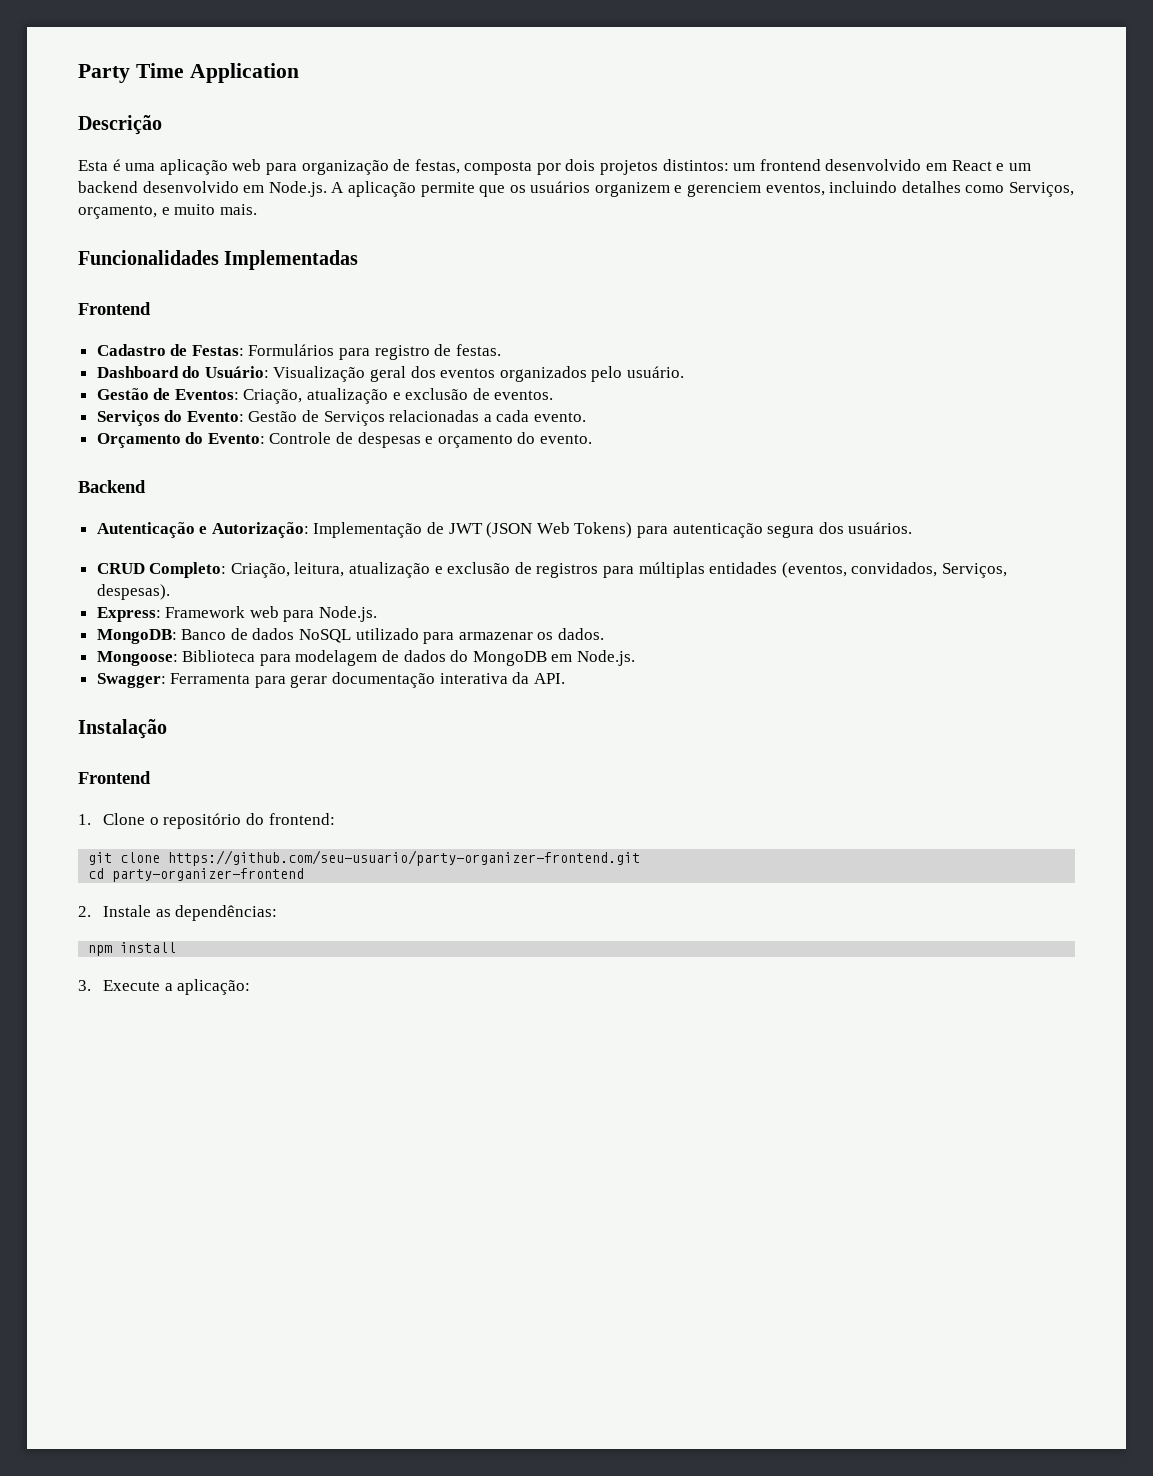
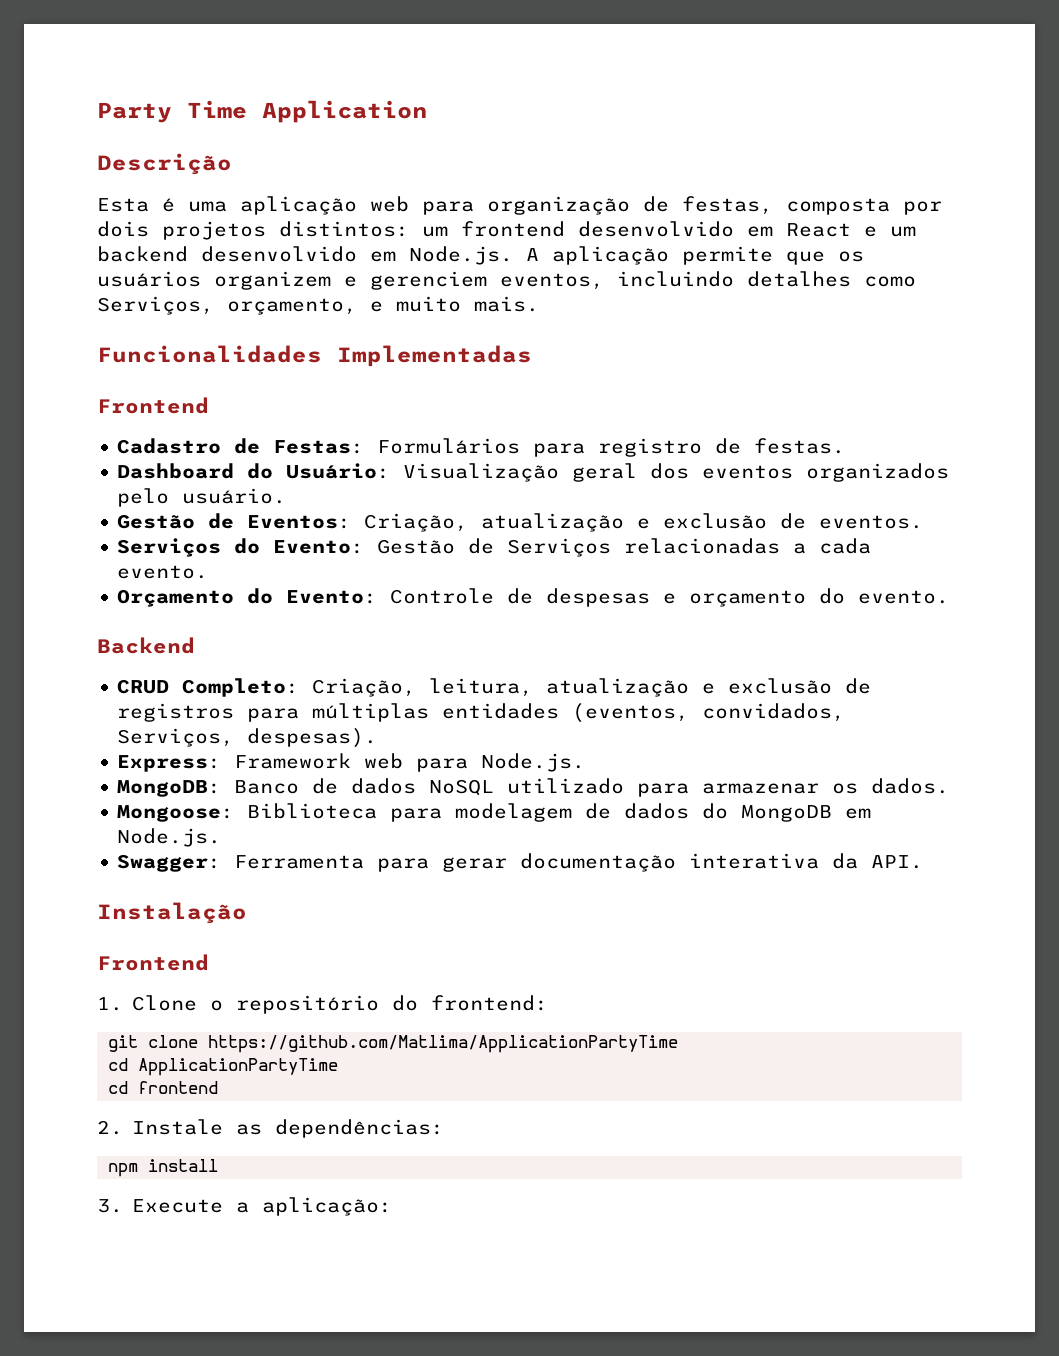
- Autenticação e Autorização: Implementação de JWT (JSON Web Tokens) para autenticação segura dos usuários.
- git clone https://github.com/seu-usuario/party-organizer-frontend.git
- cd party-organizer-frontend
+ git clone https://github.com/Matlima/ApplicationPartyTime
+ cd ApplicationPartyTime
+ cd frontend

